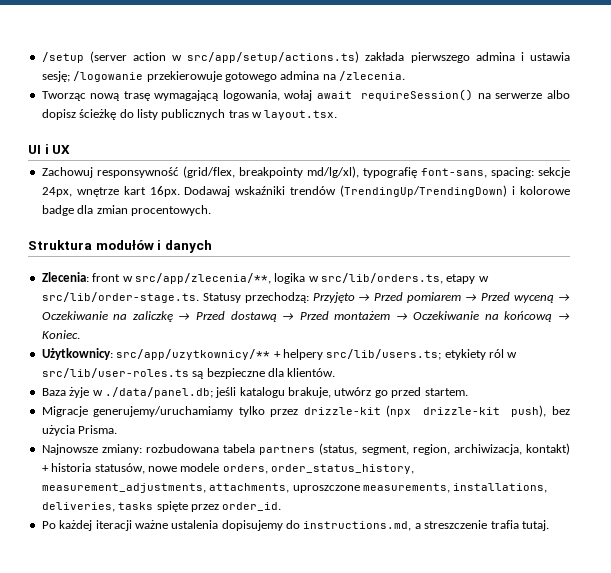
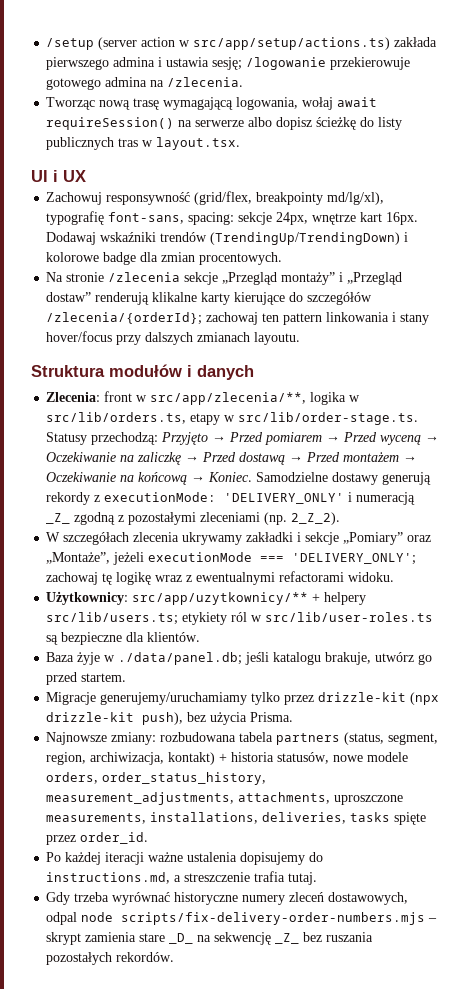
+ Na stronie /zlecenia sekcje „Przegląd montaży” i „Przegląd dostaw” renderują klikalne karty kierujące do szczegółów /zlecenia/{orderId}; zachowaj ten pattern linkowania i stany hover/focus przy dalszych zmianach layoutu.
+ Samodzielne dostawy generują rekordy z executionMode: 'DELIVERY_ONLY' i numeracją _Z_ zgodną z pozostałymi zleceniami (np. 2_Z_2).
+ W szczegółach zlecenia ukrywamy zakładki i sekcje „Pomiary” oraz „Montaże”, jeżeli executionMode === 'DELIVERY_ONLY'; zachowaj tę logikę wraz z ewentualnymi refactorami widoku.
+ Gdy trzeba wyrównać historyczne numery zleceń dostawowych, odpal node scripts/fix-delivery-order-numbers.mjs – skrypt zamienia stare _D_ na sekwencję _Z_ bez ruszania pozostałych rekordów.

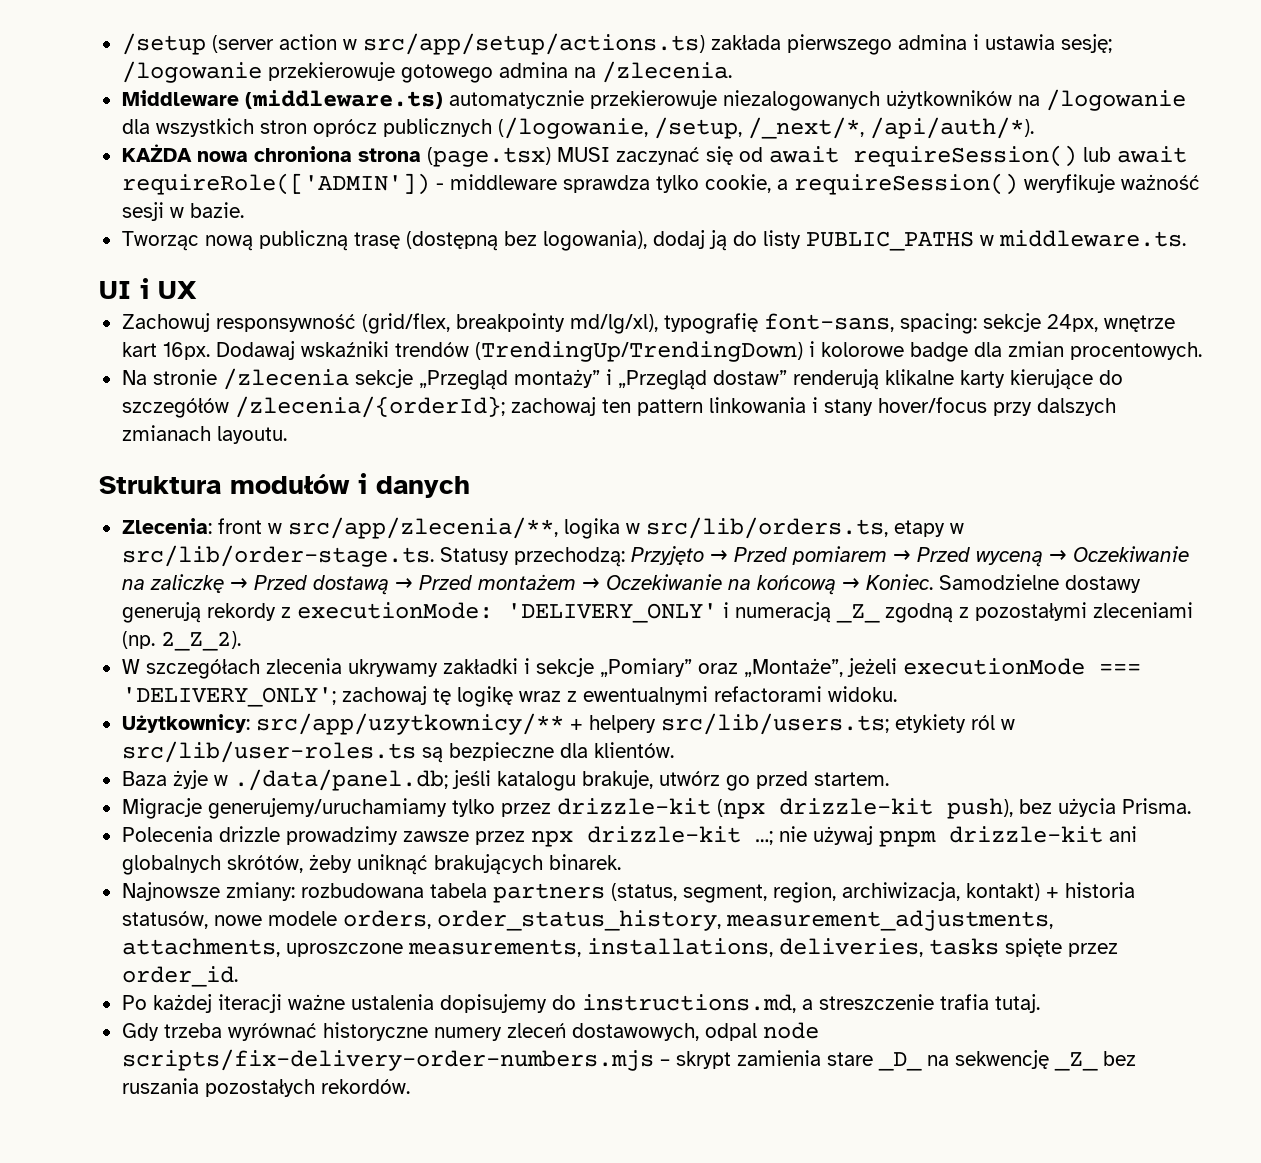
- Tworząc nową trasę wymagającą logowania, wołaj await requireSession() na serwerze albo dopisz ścieżkę do listy publicznych tras w layout.tsx.
+ Middleware (middleware.ts) automatycznie przekierowuje niezalogowanych użytkowników na /logowanie dla wszystkich stron oprócz publicznych (/logowanie, /setup, /_next/*, /api/auth/*).
+ KAŻDA nowa chroniona strona (page.tsx) MUSI zaczynać się od await requireSession() lub await requireRole(['ADMIN']) - middleware sprawdza tylko cookie, a requireSession() weryfikuje ważność sesji w bazie.
+ Tworząc nową publiczną trasę (dostępną bez logowania), dodaj ją do listy PUBLIC_PATHS w middleware.ts.
+ Polecenia drizzle prowadzimy zawsze przez npx drizzle-kit …; nie używaj pnpm drizzle-kit ani globalnych skrótów, żeby uniknąć brakujących binarek.

